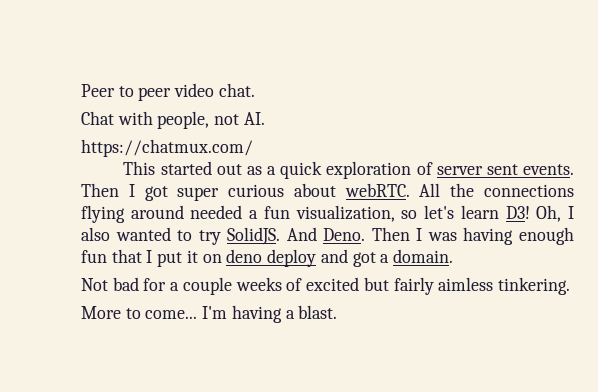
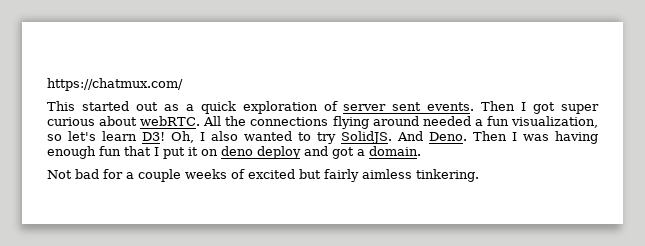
- Peer to peer video chat.
- Chat with people, not AI.
- More to come... I'm having a blast.

